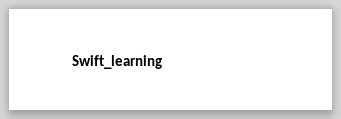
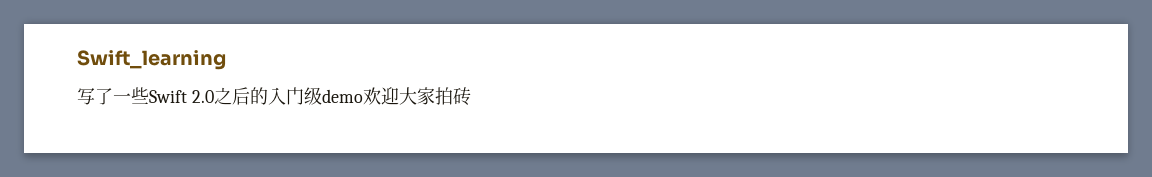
+ 写了一些Swift 2.0之后的入门级demo欢迎大家拍砖

